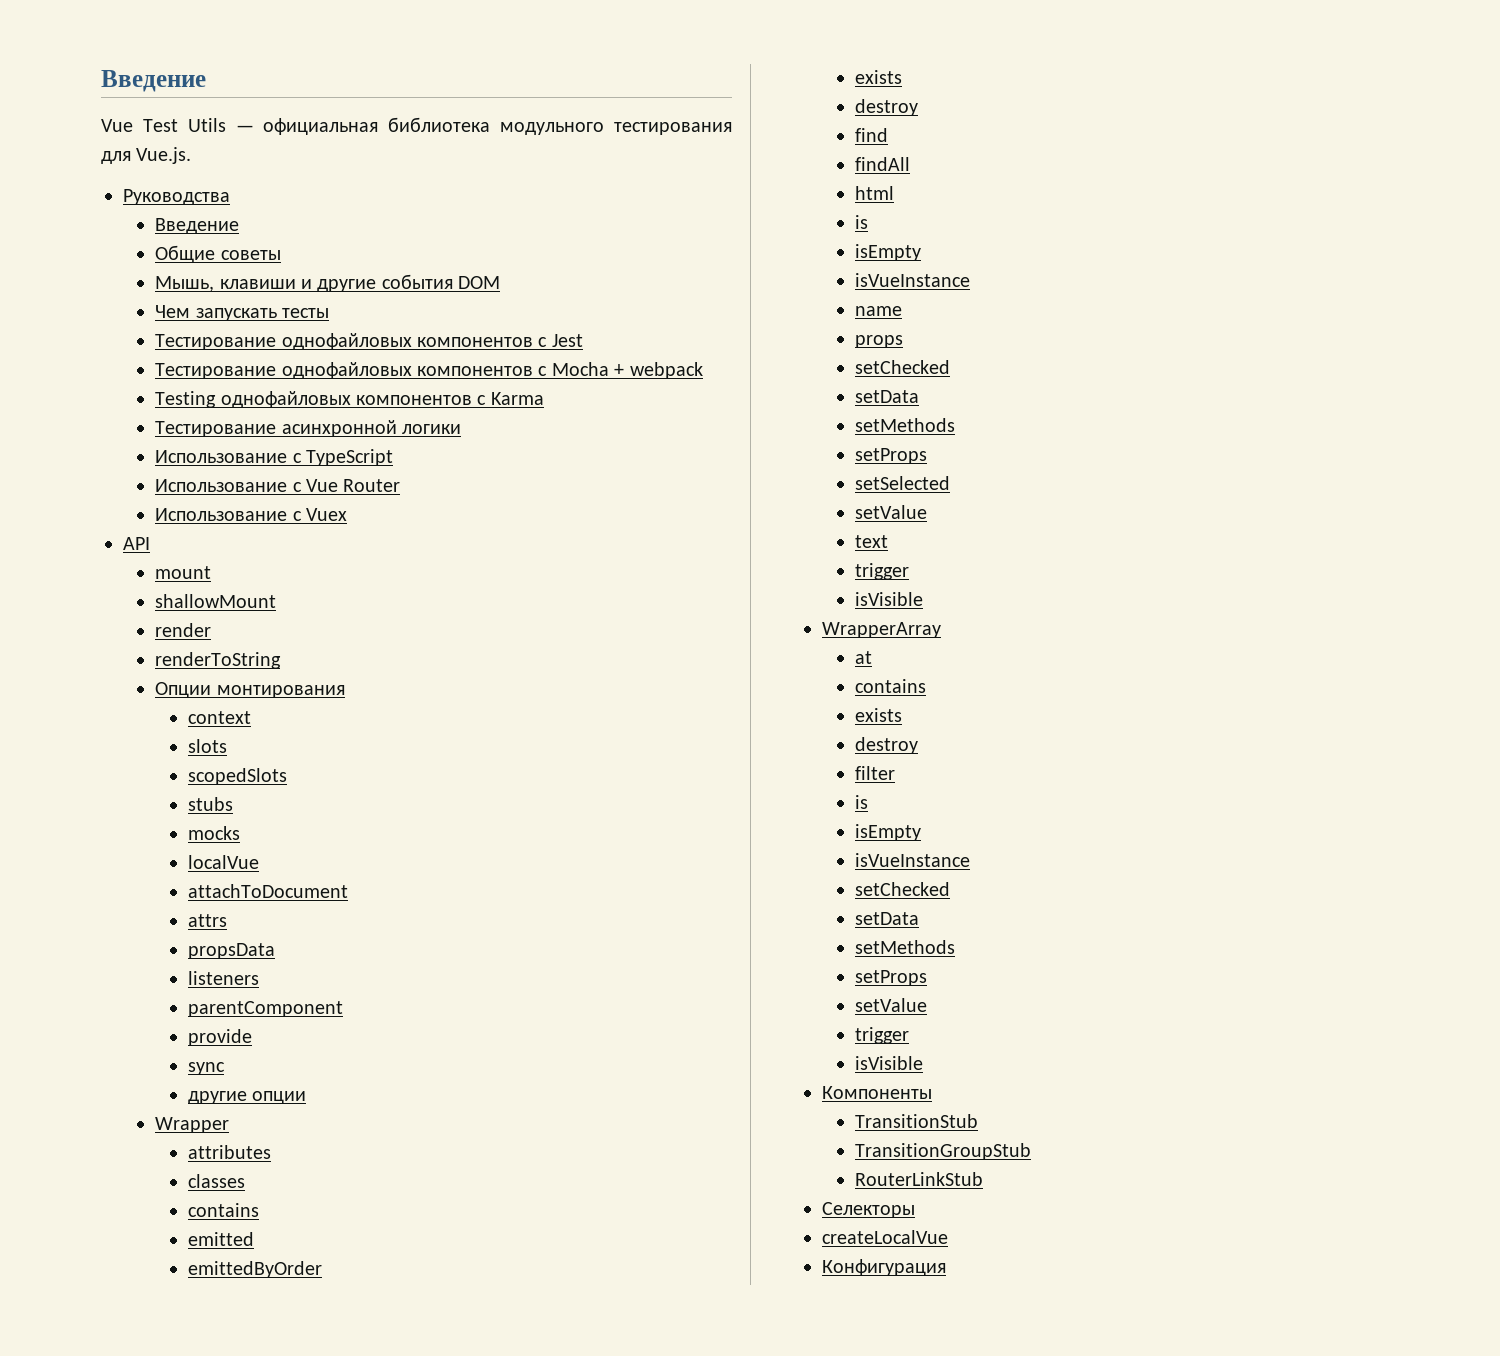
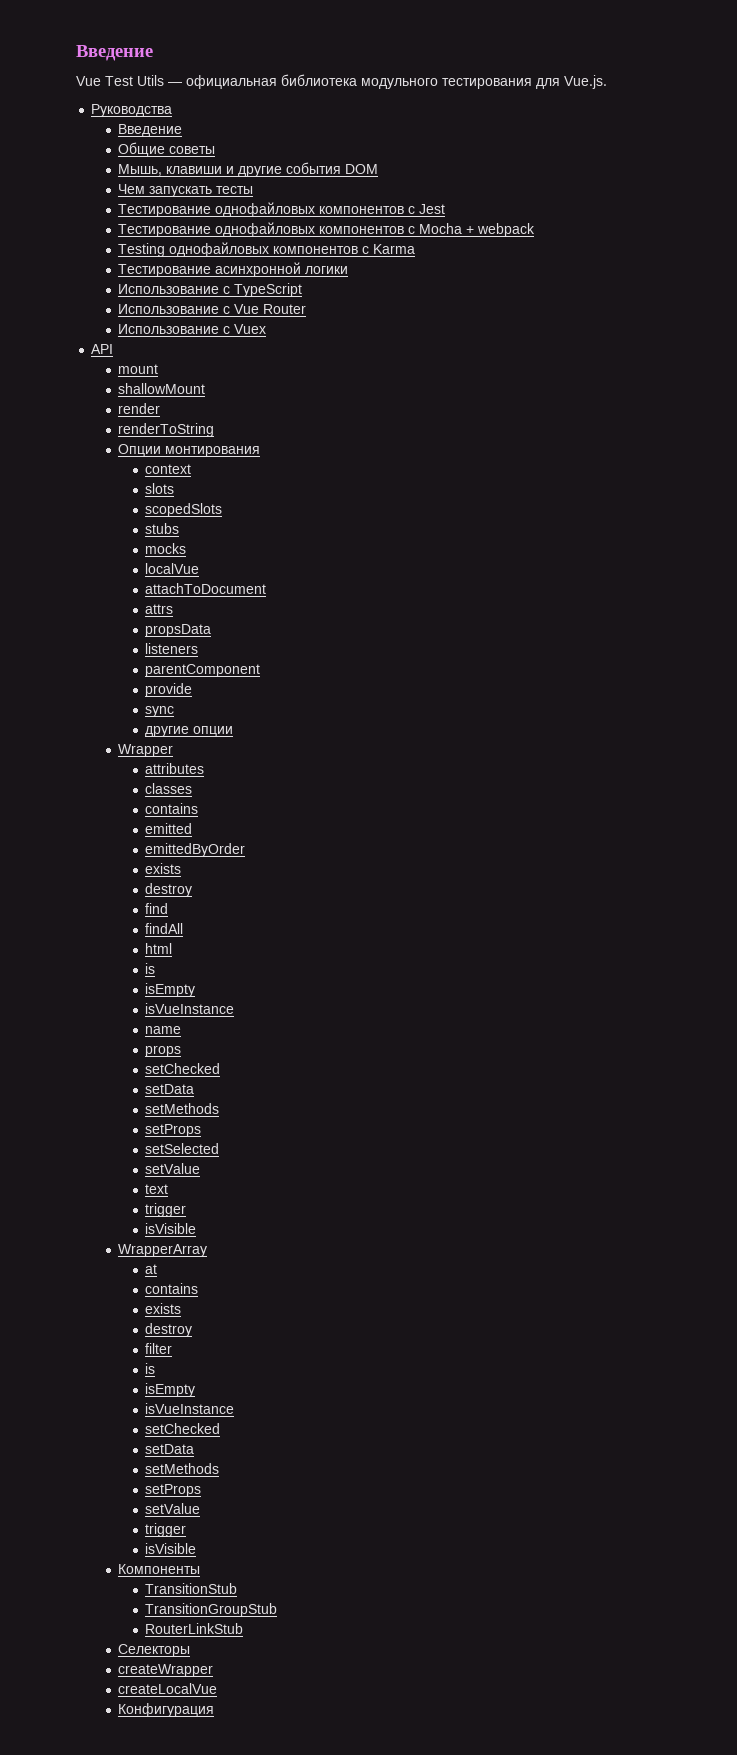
+ createWrapper

